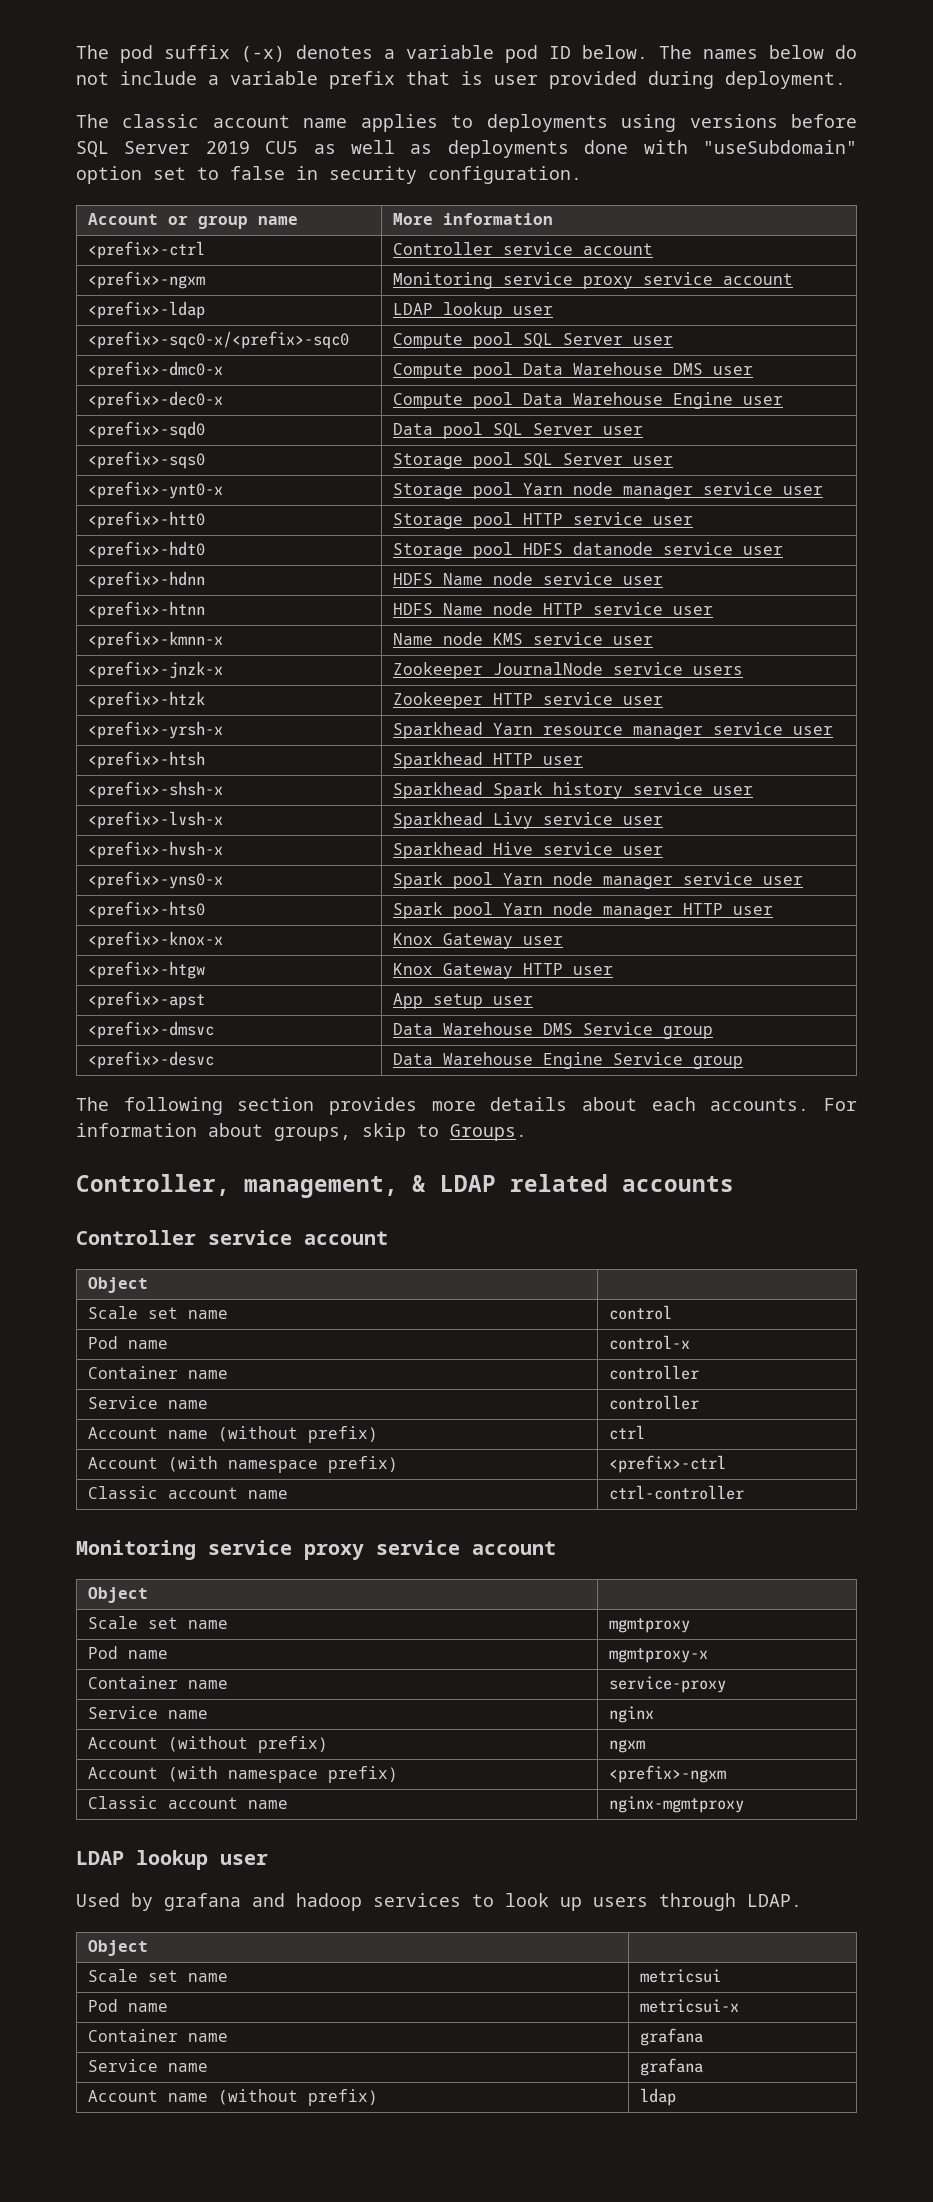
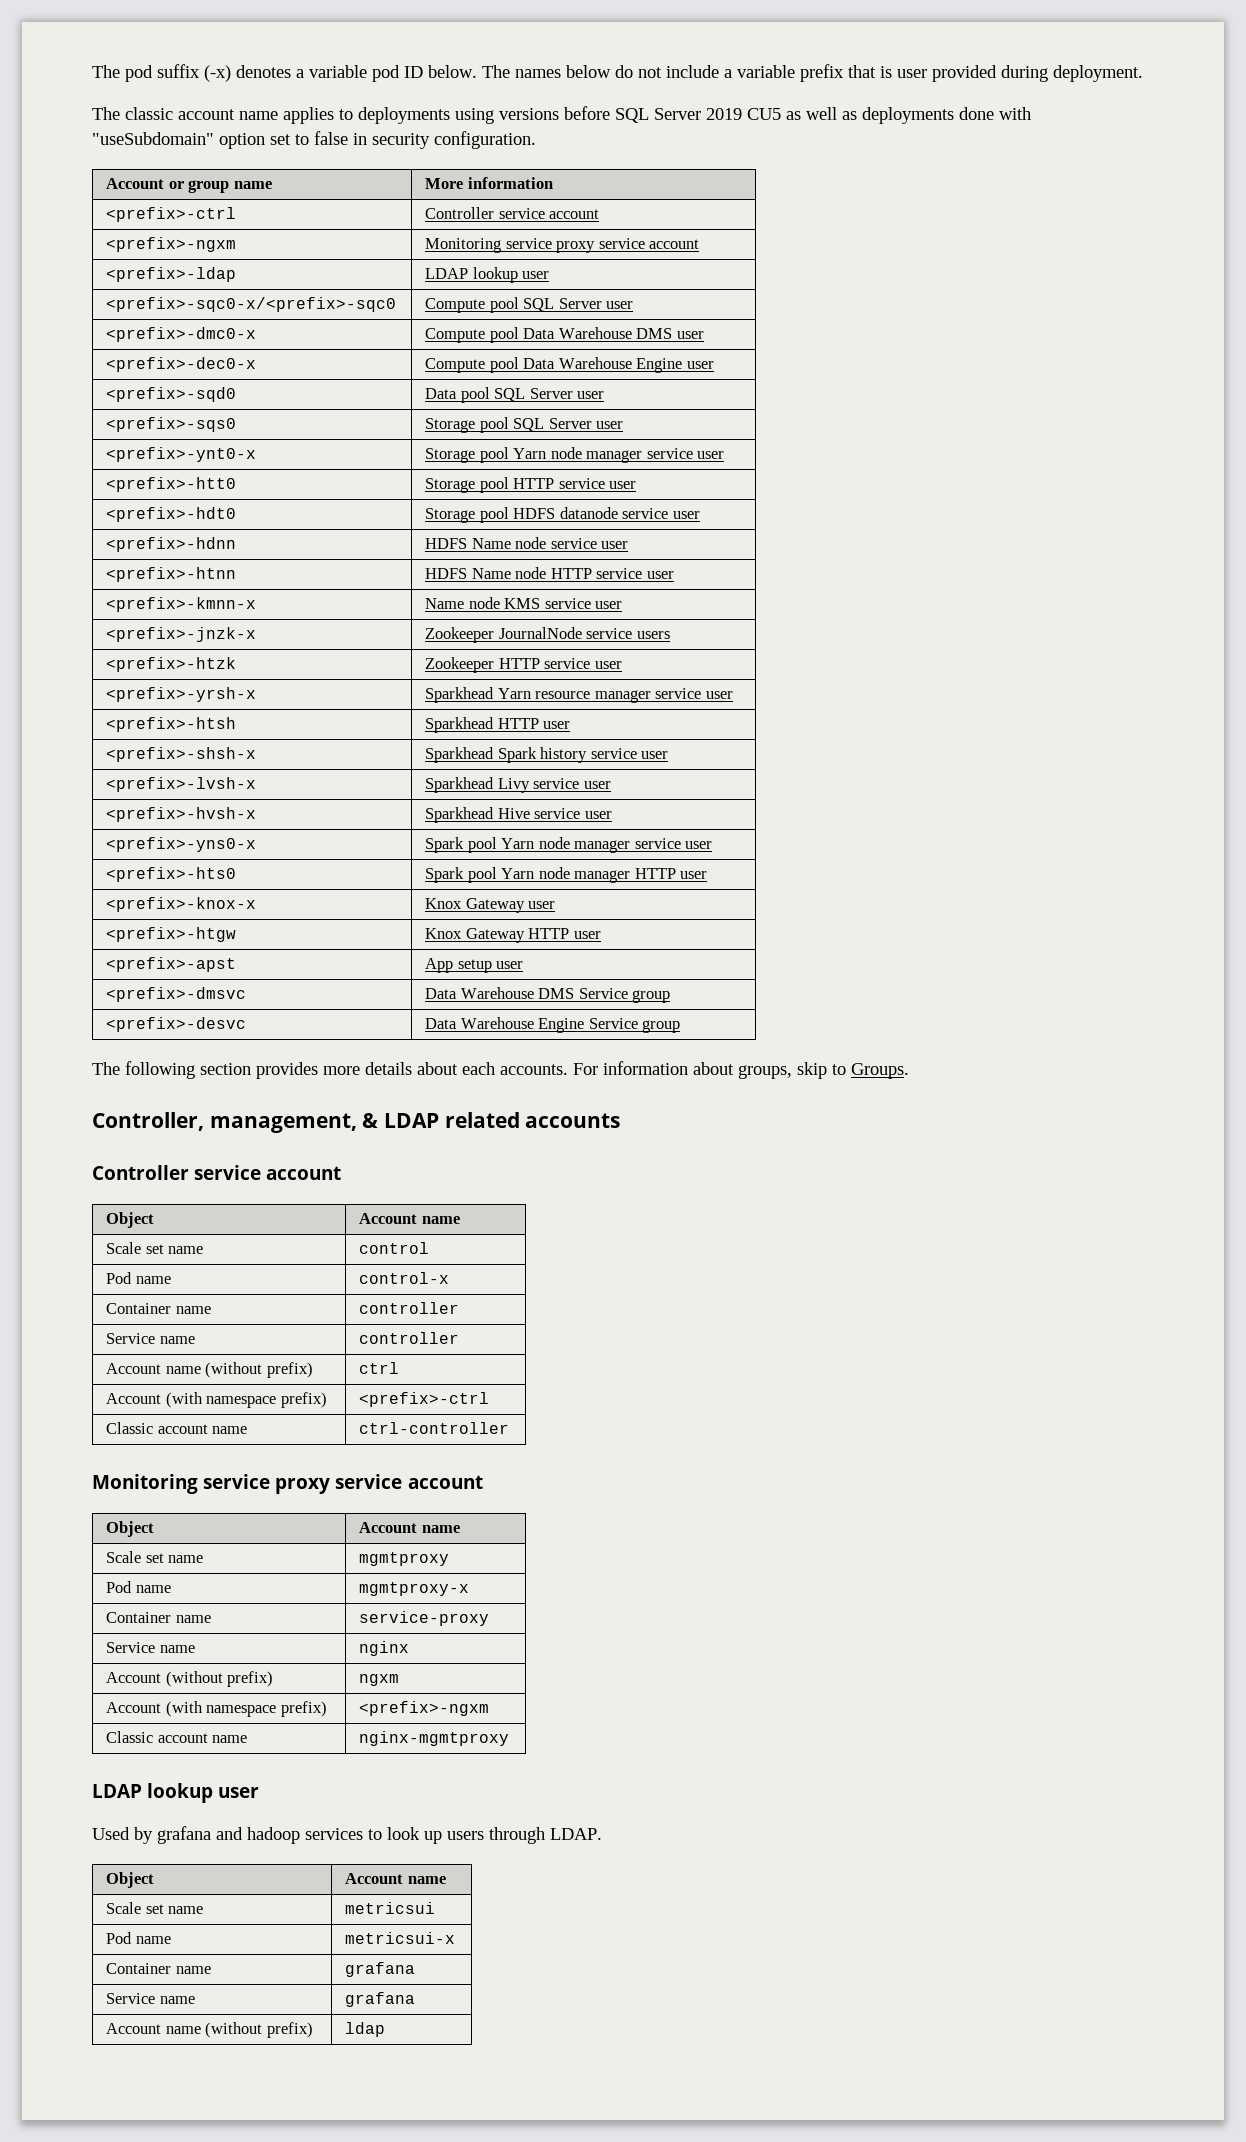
  Controller, management, & LDAP related accounts
  Controller service account
- Object |
+ Object | Account name
  Classic account name | ctrl-controller
  Monitoring service proxy service account
- Object |
+ Object | Account name
  Used by grafana and hadoop services to look up users through LDAP.
- Object |
+ Object | Account name

